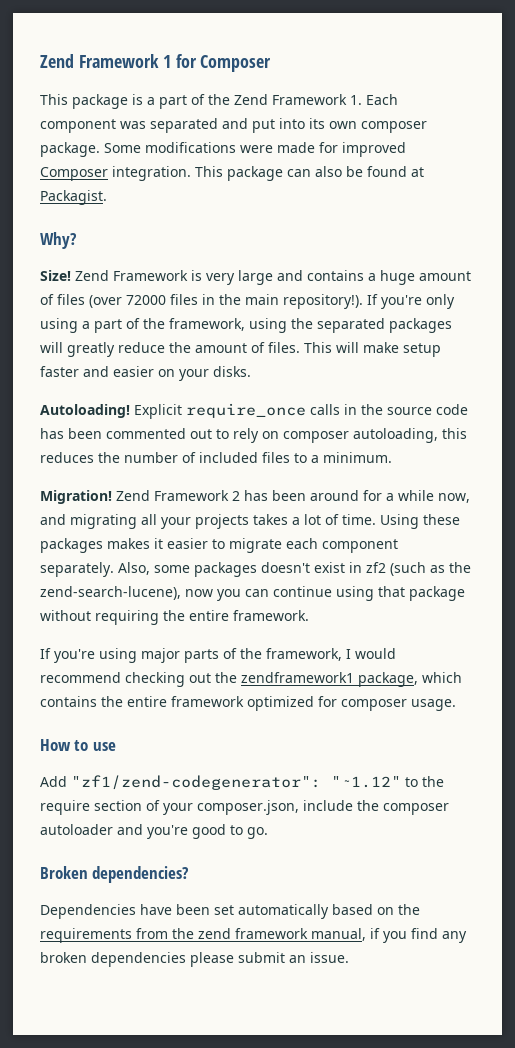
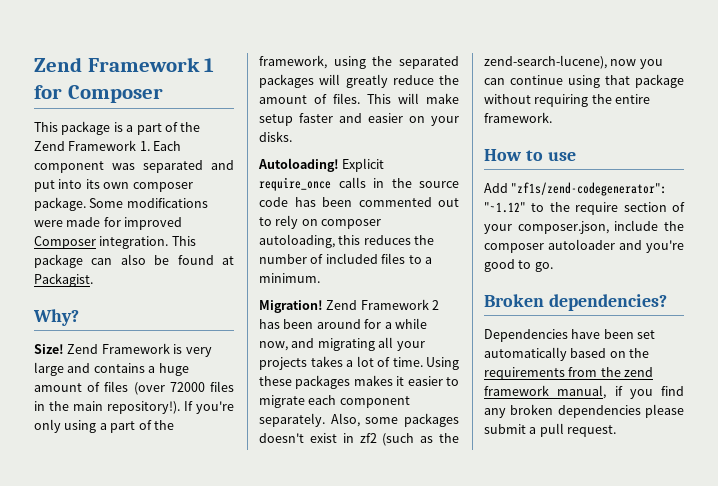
- If you're using major parts of the framework, I would recommend checking out the zendframework1 package, which contains the entire framework optimized for composer usage.
- Add "zf1/zend-codegenerator": "~1.12" to the require section of your composer.json, include the composer autoloader and you're good to go.
+ Add "zf1s/zend-codegenerator": "~1.12" to the require section of your composer.json, include the composer autoloader and you're good to go.
- Dependencies have been set automatically based on the requirements from the zend framework manual, if you find any broken dependencies please submit an issue.
+ Dependencies have been set automatically based on the requirements from the zend framework manual, if you find any broken dependencies please submit a pull request.

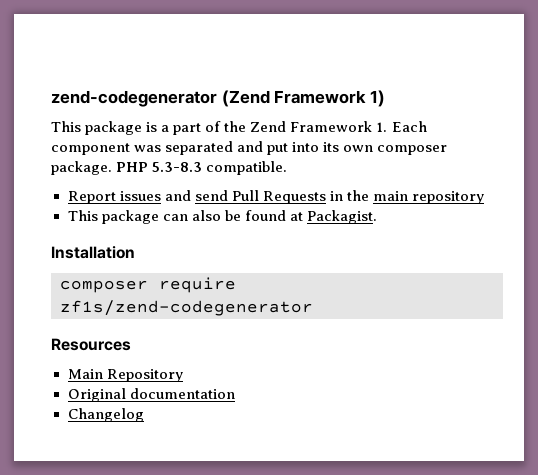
- Zend Framework 1 for Composer
+ zend-codegenerator (Zend Framework 1)
- Some modifications were made for improved Composer integration. This package can also be found at Packagist.
+ PHP 5.3-8.3 compatible.
+ Report issues and send Pull Requests in the main repository
+ This package can also be found at Packagist.
- Why?
- Size! Zend Framework is very large and contains a huge amount of files (over 72000 files in the main repository!). If you're only using a part of the framework, using the separated packages will greatly reduce the amount of files. This will make setup faster and easier on your disks.
- Autoloading! Explicit require_once calls in the source code has been commented out to rely on composer autoloading, this reduces the number of included files to a minimum.
- Migration! Zend Framework 2 has been around for a while now, and migrating all your projects takes a lot of time. Using these packages makes it easier to migrate each component separately. Also, some packages doesn't exist in zf2 (such as the zend-search-lucene), now you can continue using that package without requiring the entire framework.
- How to use
- Add "zf1s/zend-codegenerator": "~1.12" to the require section of your composer.json, include the composer autoloader and you're good to go.
- Broken dependencies?
- Dependencies have been set automatically based on the requirements from the zend framework manual, if you find any broken dependencies please submit a pull request.
+ Installation
+ composer require zf1s/zend-codegenerator
+ Resources
+ Main Repository
+ Original documentation
+ Changelog

